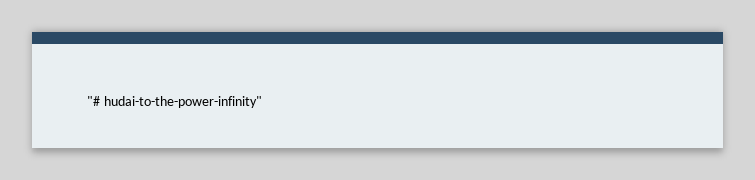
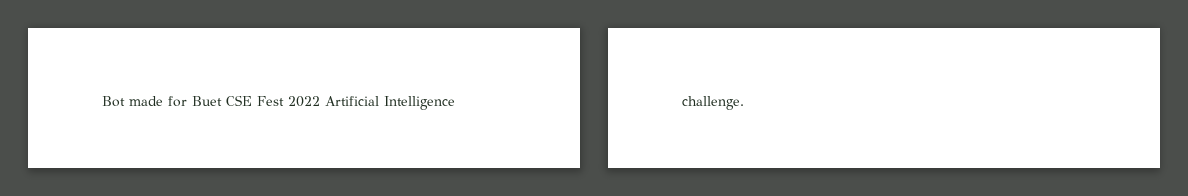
- "# hudai-to-the-power-infinity"
+ Bot made for Buet CSE Fest 2022 Artificial Intelligence challenge.

